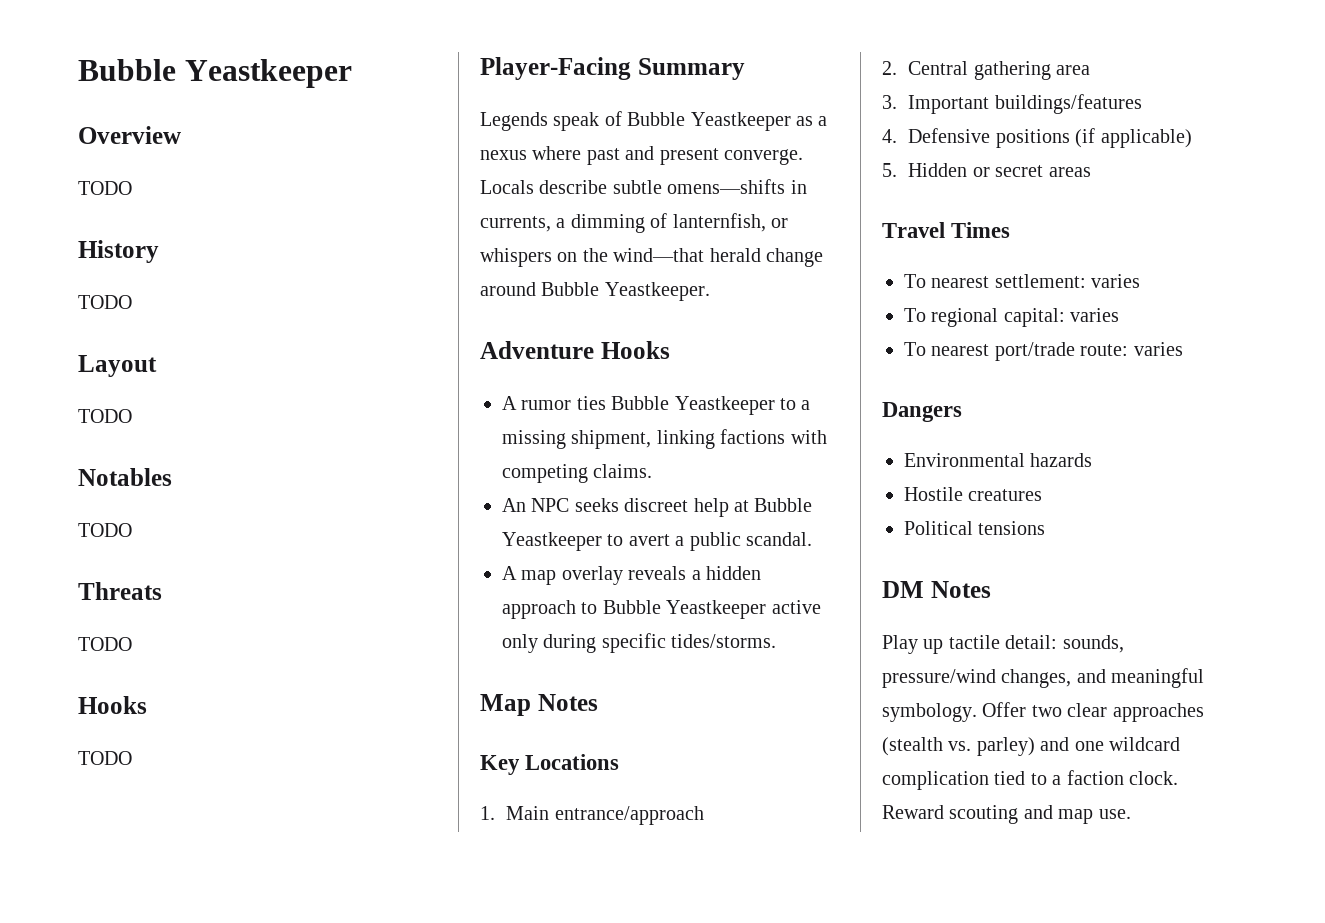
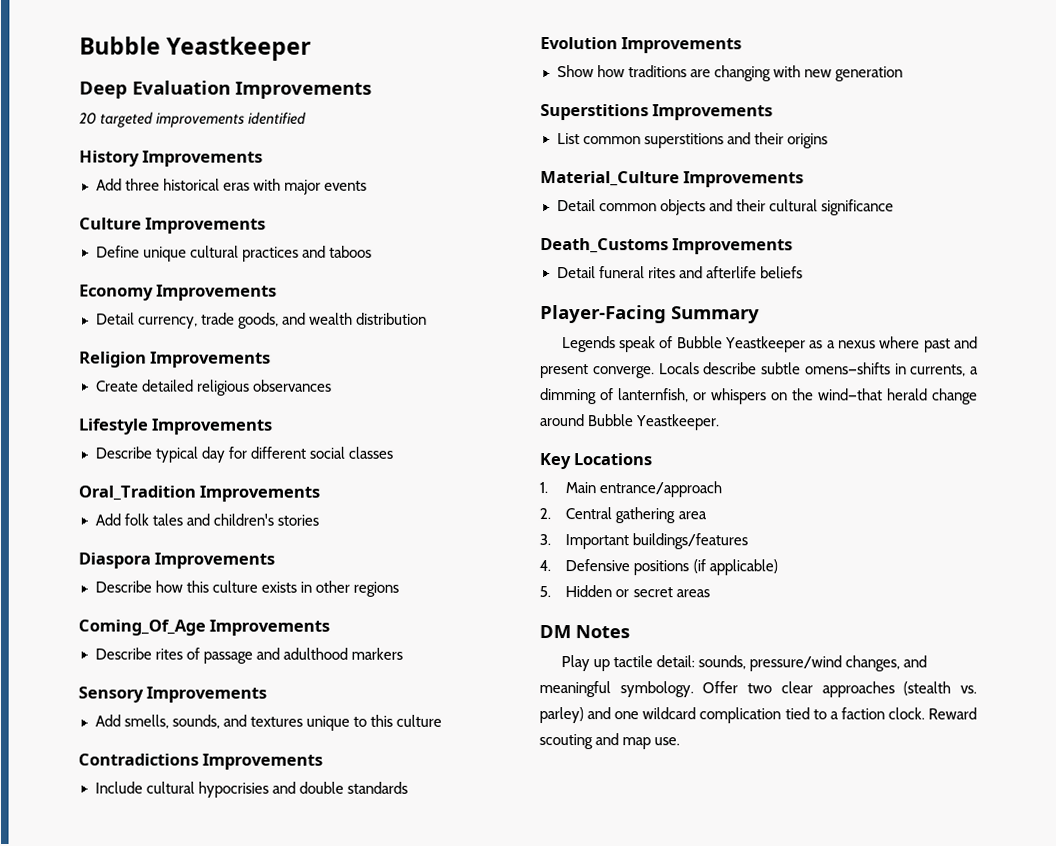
- Overview
- TODO
- History
- TODO
- Layout
- TODO
- Notables
- TODO
- Threats
- TODO
- Hooks
- TODO
+ Deep Evaluation Improvements
+ 20 targeted improvements identified
+ History Improvements
+ Add three historical eras with major events
+ Culture Improvements
+ Define unique cultural practices and taboos
+ Economy Improvements
+ Detail currency, trade goods, and wealth distribution
+ Religion Improvements
+ Create detailed religious observances
+ Lifestyle Improvements
+ Describe typical day for different social classes
+ Oral_Tradition Improvements
+ Add folk tales and children's stories
+ Diaspora Improvements
+ Describe how this culture exists in other regions
+ Coming_Of_Age Improvements
+ Describe rites of passage and adulthood markers
+ Sensory Improvements
+ Add smells, sounds, and textures unique to this culture
+ Contradictions Improvements
+ Include cultural hypocrisies and double standards
+ Evolution Improvements
+ Show how traditions are changing with new generation
+ Superstitions Improvements
+ List common superstitions and their origins
+ Material_Culture Improvements
+ Detail common objects and their cultural significance
+ Death_Customs Improvements
+ Detail funeral rites and afterlife beliefs
- Adventure Hooks
- A rumor ties Bubble Yeastkeeper to a missing shipment, linking factions with competing claims.
- An NPC seeks discreet help at Bubble Yeastkeeper to avert a public scandal.
- A map overlay reveals a hidden approach to Bubble Yeastkeeper active only during specific tides/storms.
- Map Notes
- Travel Times
- To nearest settlement: varies
- To regional capital: varies
- To nearest port/trade route: varies
- Dangers
- Environmental hazards
- Hostile creatures
- Political tensions

